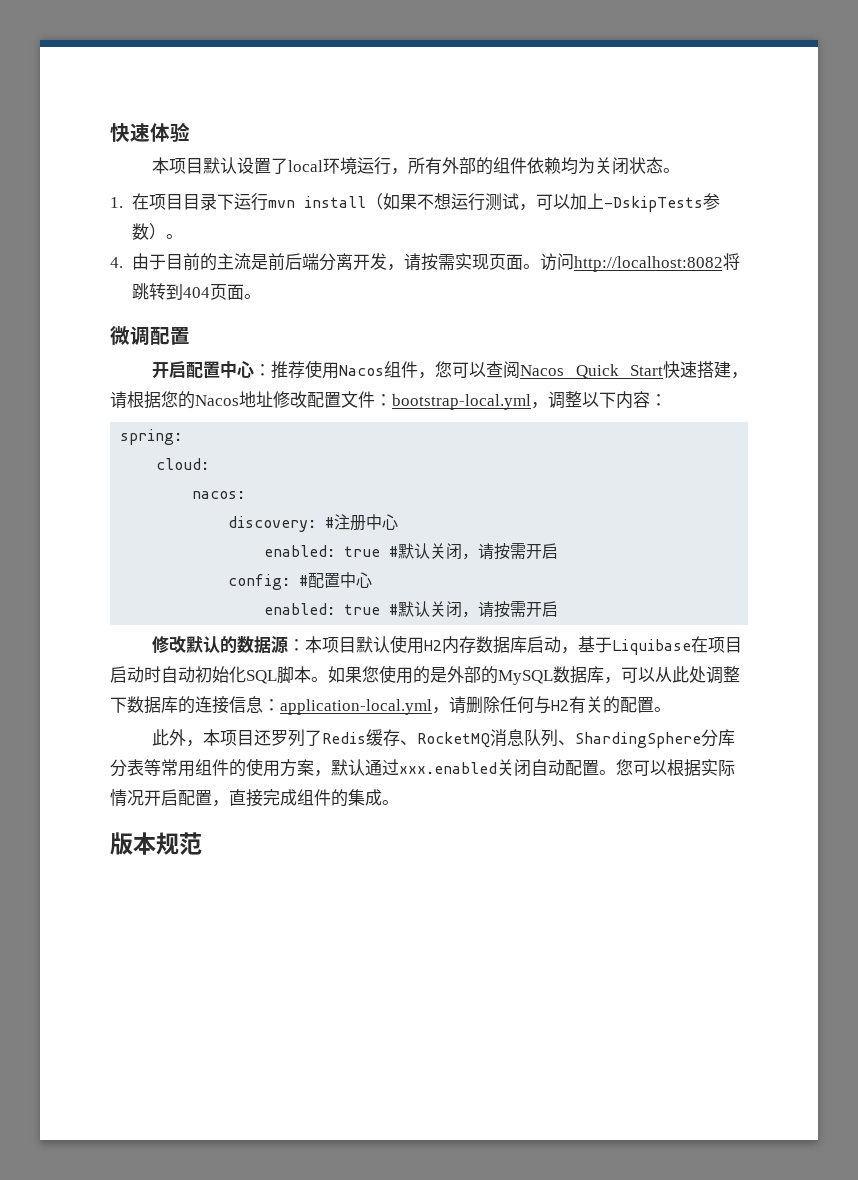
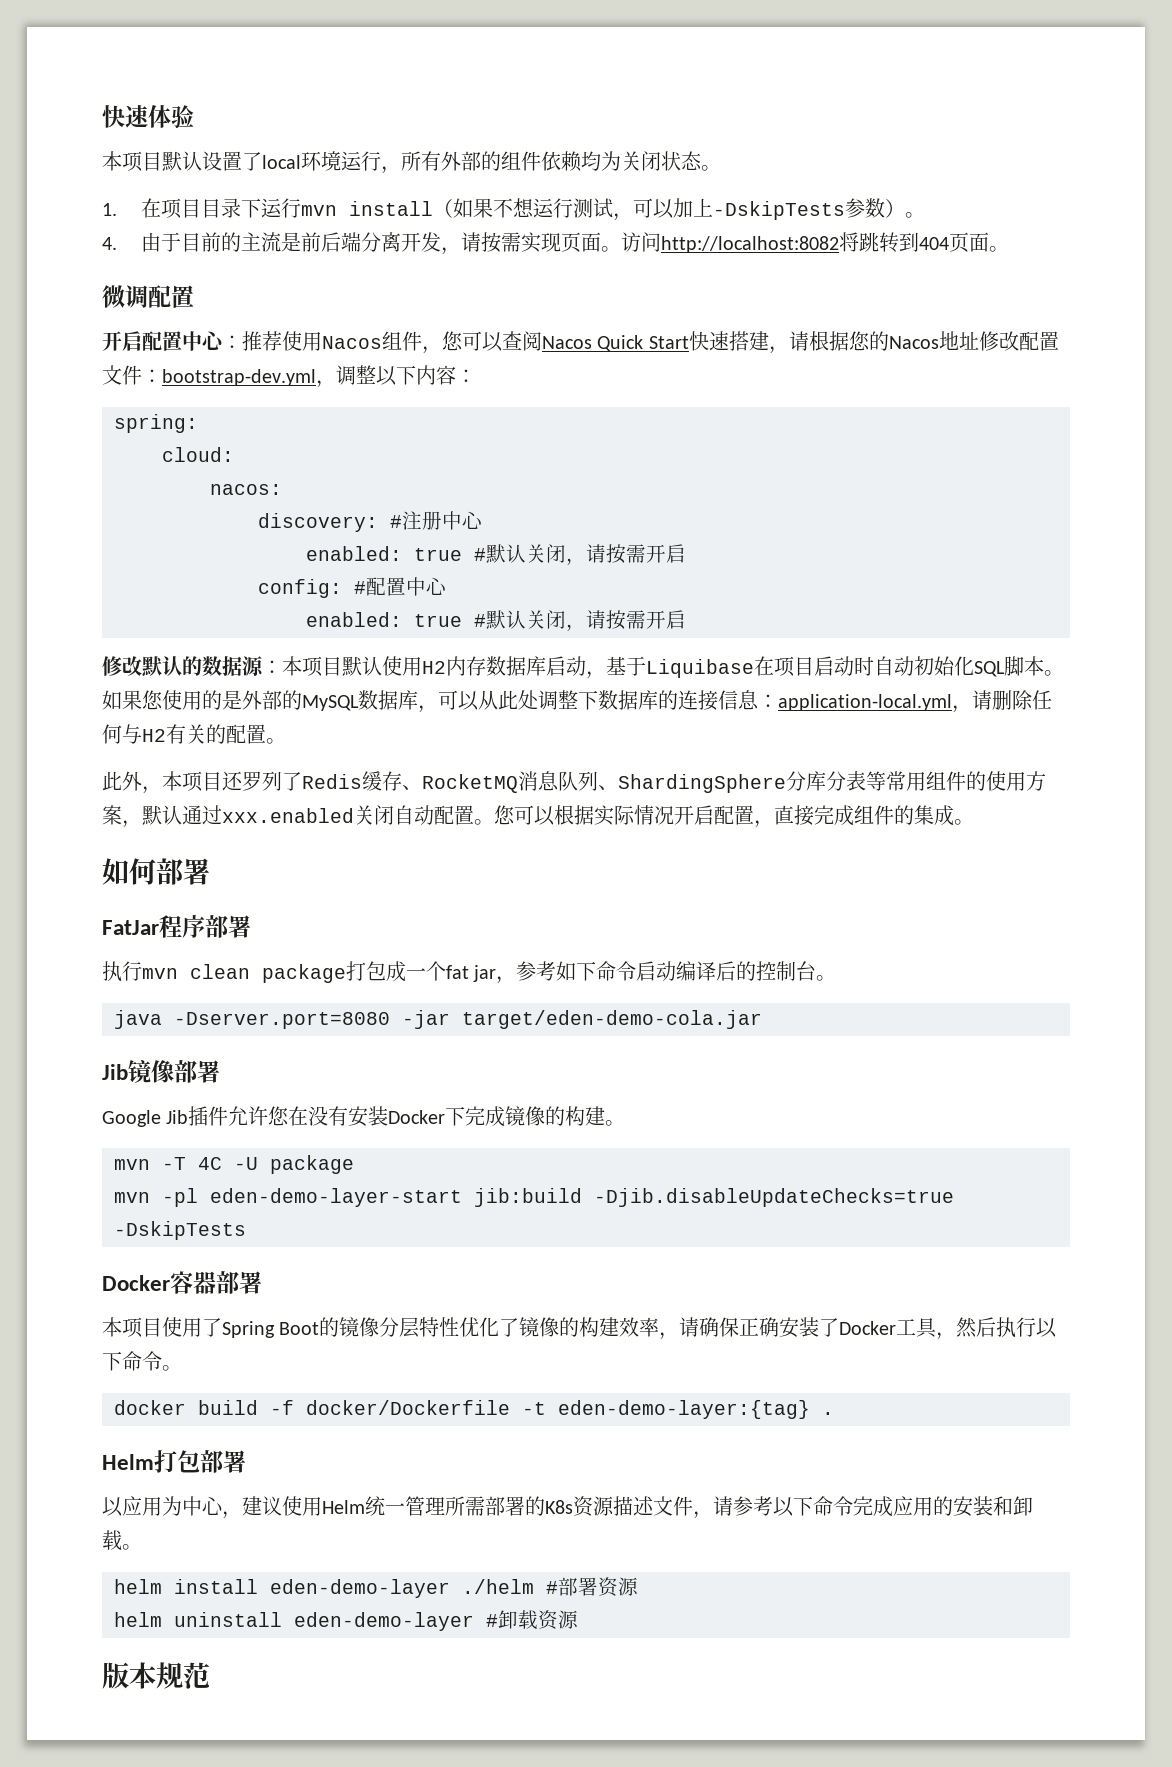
- 开启配置中心：推荐使用Nacos组件，您可以查阅Nacos Quick Start快速搭建，请根据您的Nacos地址修改配置文件：bootstrap-local.yml，调整以下内容：
+ 开启配置中心：推荐使用Nacos组件，您可以查阅Nacos Quick Start快速搭建，请根据您的Nacos地址修改配置文件：bootstrap-dev.yml，调整以下内容：
+ 如何部署
+ FatJar程序部署
+ 执行mvn clean package打包成一个fat jar，参考如下命令启动编译后的控制台。
+ java -Dserver.port=8080 -jar target/eden-demo-cola.jar
+ Jib镜像部署
+ Google Jib插件允许您在没有安装Docker下完成镜像的构建。
+ mvn -T 4C -U package
+ mvn -pl eden-demo-layer-start jib:build -Djib.disableUpdateChecks=true -DskipTests
+ Docker容器部署
+ 本项目使用了Spring Boot的镜像分层特性优化了镜像的构建效率，请确保正确安装了Docker工具，然后执行以下命令。
+ docker build -f docker/Dockerfile -t eden-demo-layer:{tag} .
+ Helm打包部署
+ 以应用为中心，建议使用Helm统一管理所需部署的K8s资源描述文件，请参考以下命令完成应用的安装和卸载。
+ helm install eden-demo-layer ./helm #部署资源
+ helm uninstall eden-demo-layer #卸载资源

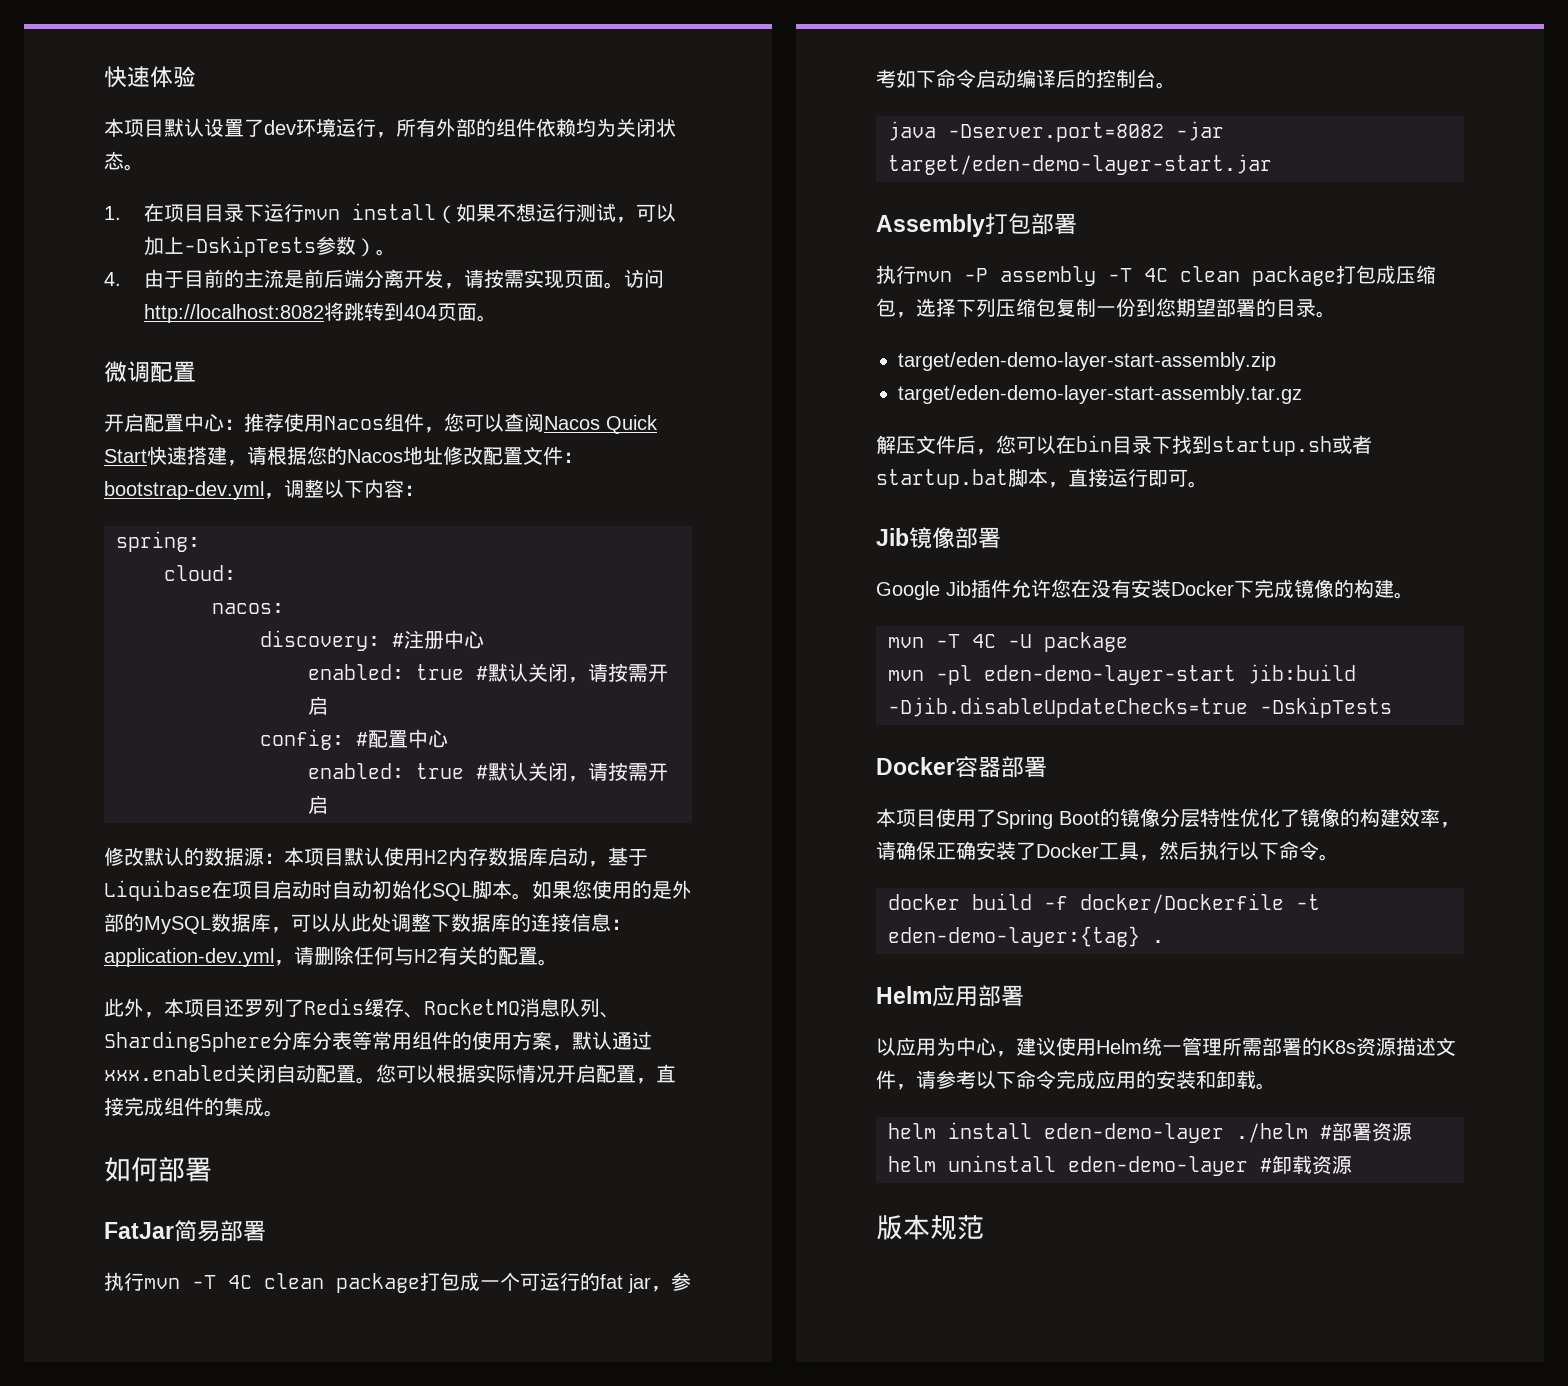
- 本项目默认设置了local环境运行，所有外部的组件依赖均为关闭状态。
+ 本项目默认设置了dev环境运行，所有外部的组件依赖均为关闭状态。
- 如果您使用的是外部的MySQL数据库，可以从此处调整下数据库的连接信息：application-local.yml，请删除任何与H2有关的配置。
+ 如果您使用的是外部的MySQL数据库，可以从此处调整下数据库的连接信息：application-dev.yml，请删除任何与H2有关的配置。
- FatJar程序部署
- 执行mvn clean package打包成一个fat jar，参考如下命令启动编译后的控制台。
+ FatJar简易部署
+ 执行mvn -T 4C clean package打包成一个可运行的fat jar，参考如下命令启动编译后的控制台。
- java -Dserver.port=8080 -jar target/eden-demo-cola.jar
+ java -Dserver.port=8082 -jar target/eden-demo-layer-start.jar
+ Assembly打包部署
+ 执行mvn -P assembly -T 4C clean package打包成压缩包，选择下列压缩包复制一份到您期望部署的目录。
+ target/eden-demo-layer-start-assembly.zip
+ target/eden-demo-layer-start-assembly.tar.gz
+ 解压文件后，您可以在bin目录下找到startup.sh或者startup.bat脚本，直接运行即可。
- Helm打包部署
+ Helm应用部署

